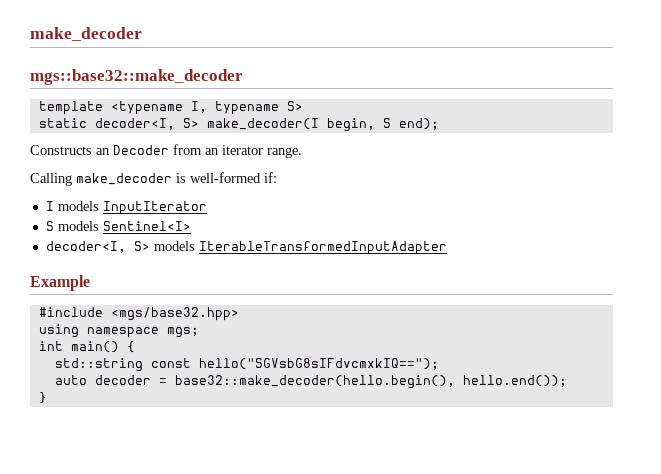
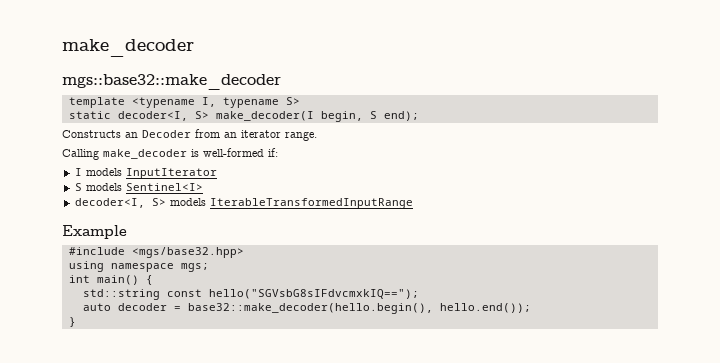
- decoder<I, S> models IterableTransformedInputAdapter
+ decoder<I, S> models IterableTransformedInputRange

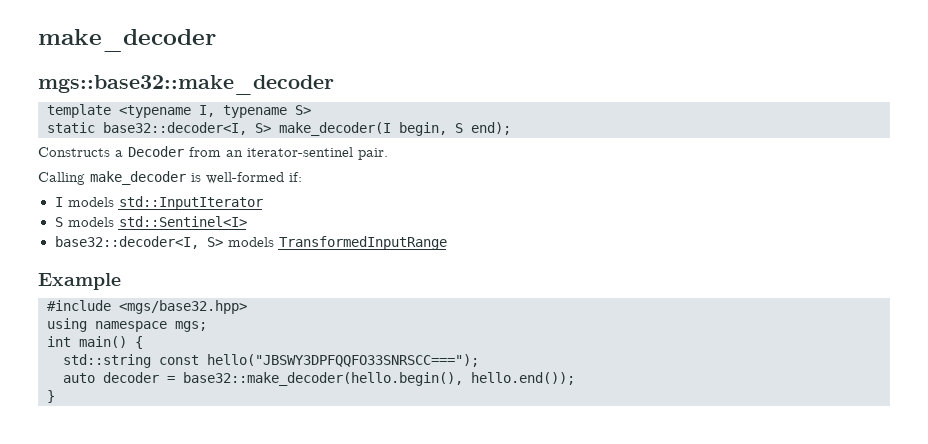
- static decoder<I, S> make_decoder(I begin, S end);
+ static base32::decoder<I, S> make_decoder(I begin, S end);
- Constructs an Decoder from an iterator range.
+ Constructs a Decoder from an iterator-sentinel pair.
- I models InputIterator
+ I models std::InputIterator
- S models Sentinel<I>
- decoder<I, S> models IterableTransformedInputRange
+ S models std::Sentinel<I>
+ base32::decoder<I, S> models TransformedInputRange
- std::string const hello("SGVsbG8sIFdvcmxkIQ==");
+ std::string const hello("JBSWY3DPFQQFO33SNRSCC===");

